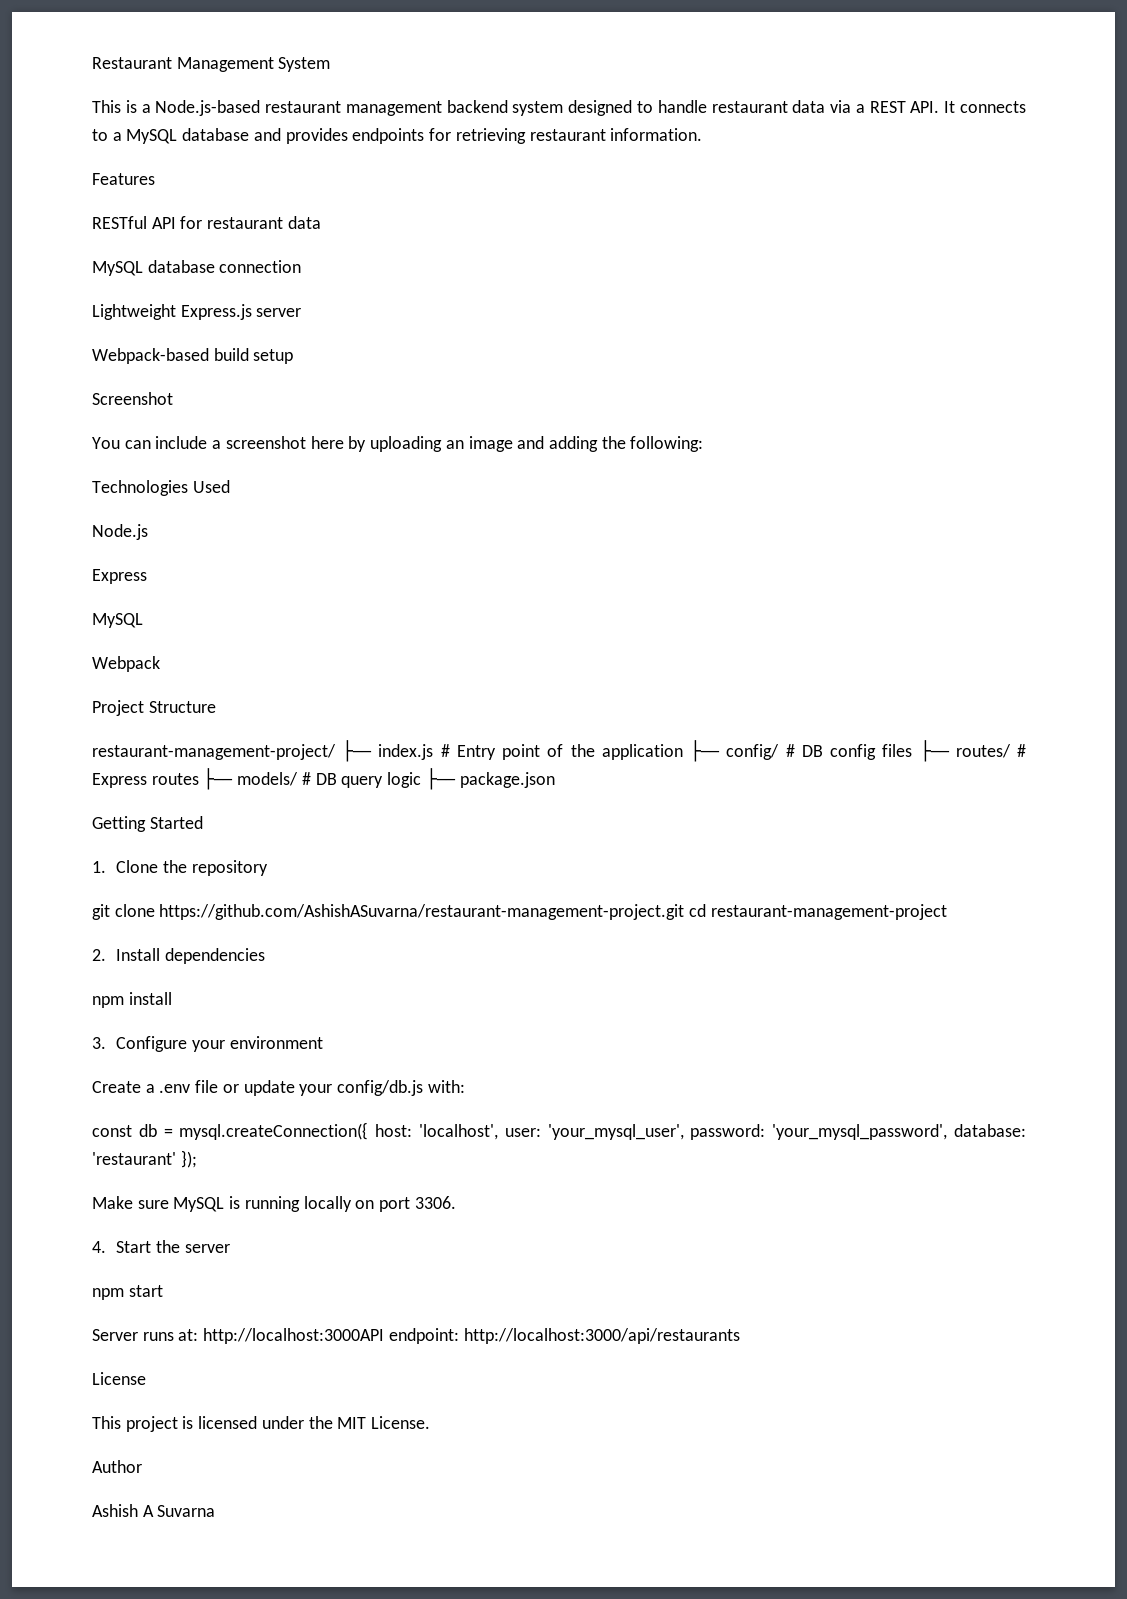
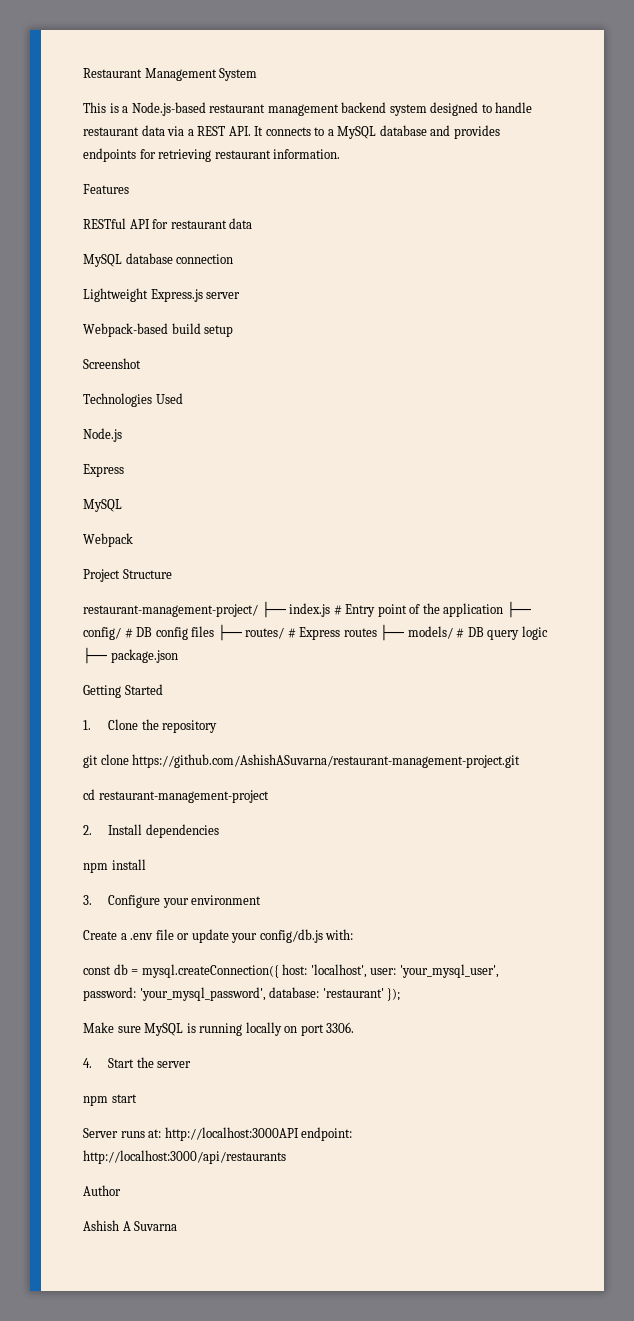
- You can include a screenshot here by uploading an image and adding the following:
- git clone https://github.com/AshishASuvarna/restaurant-management-project.git cd restaurant-management-project
+ git clone https://github.com/AshishASuvarna/restaurant-management-project.git
+ cd restaurant-management-project
- License
- This project is licensed under the MIT License.

